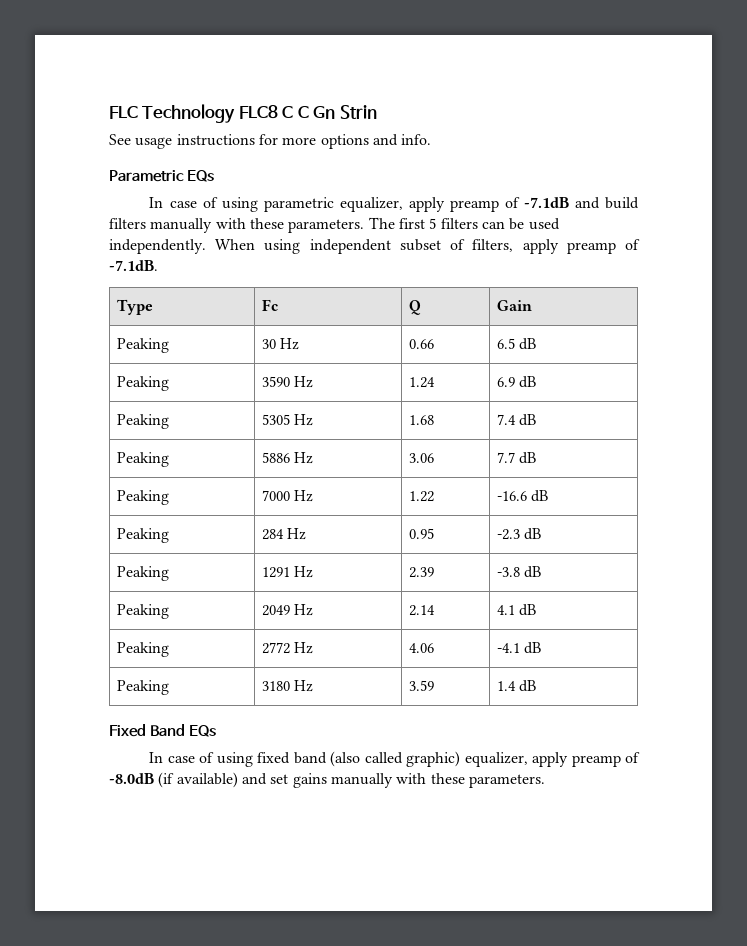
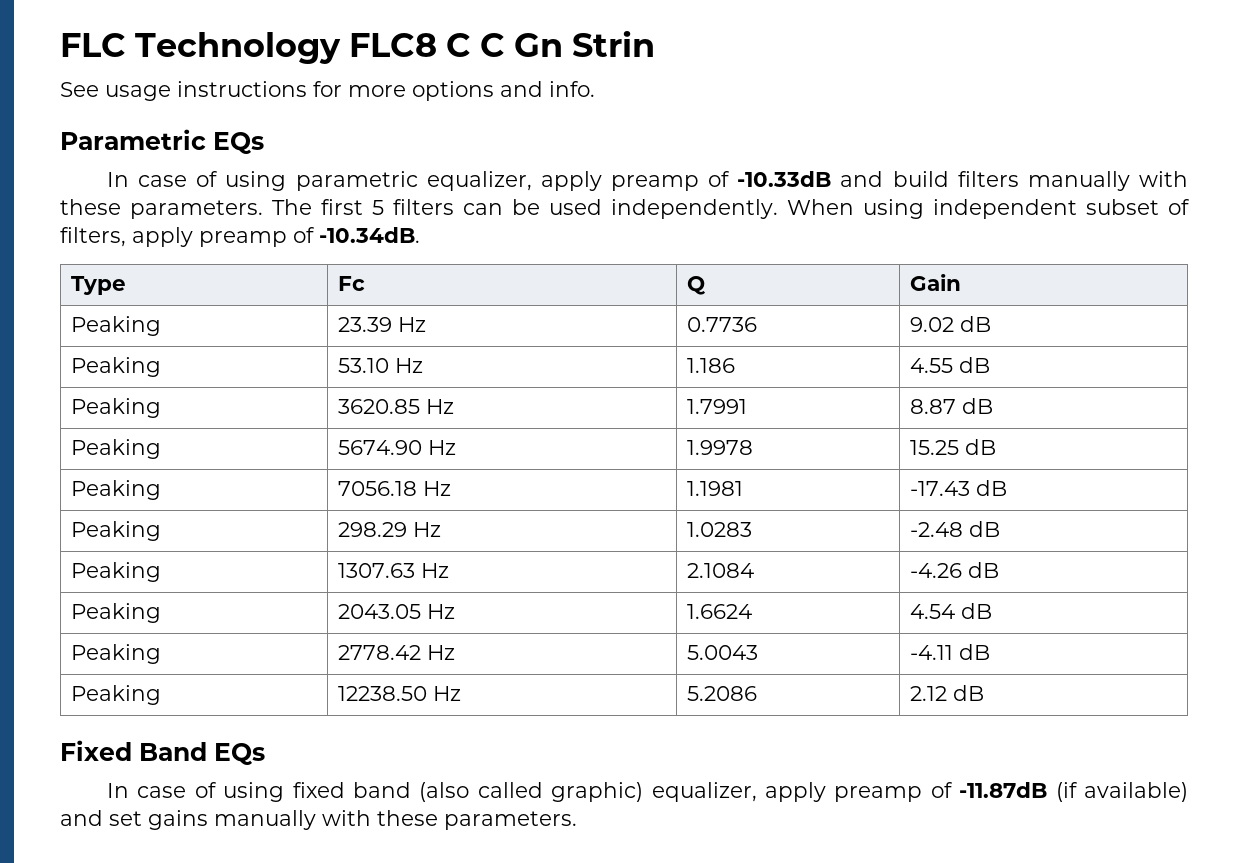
- In case of using parametric equalizer, apply preamp of -7.1dB and build filters manually with these parameters.
+ In case of using parametric equalizer, apply preamp of -10.33dB and build filters manually with these parameters.
- When using independent subset of filters, apply preamp of -7.1dB.
+ When using independent subset of filters, apply preamp of -10.34dB.
- Peaking | 30 Hz | 0.66 | 6.5 dB
- Peaking | 3590 Hz | 1.24 | 6.9 dB
- Peaking | 5305 Hz | 1.68 | 7.4 dB
- Peaking | 5886 Hz | 3.06 | 7.7 dB
- Peaking | 7000 Hz | 1.22 | -16.6 dB
- Peaking | 284 Hz | 0.95 | -2.3 dB
- Peaking | 1291 Hz | 2.39 | -3.8 dB
- Peaking | 2049 Hz | 2.14 | 4.1 dB
- Peaking | 2772 Hz | 4.06 | -4.1 dB
- Peaking | 3180 Hz | 3.59 | 1.4 dB
+ Peaking | 23.39 Hz | 0.7736 | 9.02 dB
+ Peaking | 53.10 Hz | 1.186 | 4.55 dB
+ Peaking | 3620.85 Hz | 1.7991 | 8.87 dB
+ Peaking | 5674.90 Hz | 1.9978 | 15.25 dB
+ Peaking | 7056.18 Hz | 1.1981 | -17.43 dB
+ Peaking | 298.29 Hz | 1.0283 | -2.48 dB
+ Peaking | 1307.63 Hz | 2.1084 | -4.26 dB
+ Peaking | 2043.05 Hz | 1.6624 | 4.54 dB
+ Peaking | 2778.42 Hz | 5.0043 | -4.11 dB
+ Peaking | 12238.50 Hz | 5.2086 | 2.12 dB
- In case of using fixed band (also called graphic) equalizer, apply preamp of -8.0dB (if available) and set gains manually with these parameters.
+ In case of using fixed band (also called graphic) equalizer, apply preamp of -11.87dB (if available) and set gains manually with these parameters.

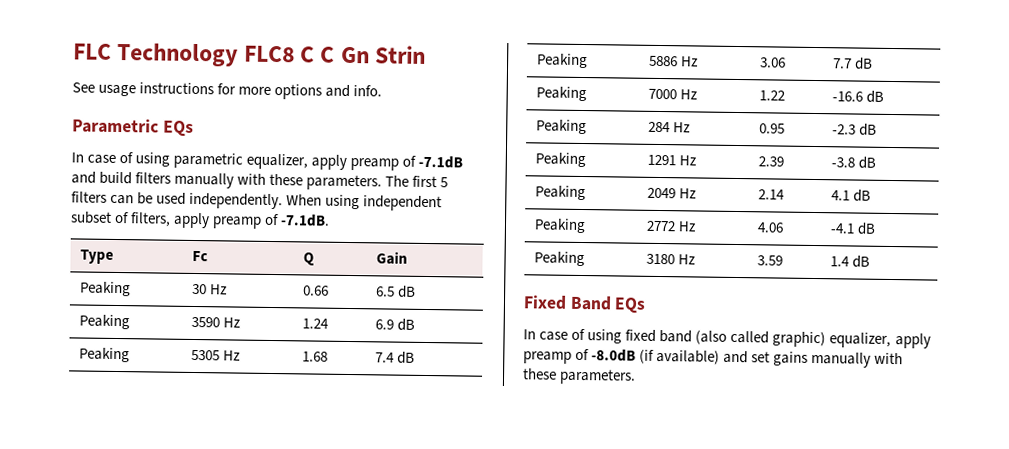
- In case of using parametric equalizer, apply preamp of -10.33dB and build filters manually with these parameters.
+ In case of using parametric equalizer, apply preamp of -7.1dB and build filters manually with these parameters.
- When using independent subset of filters, apply preamp of -10.34dB.
+ When using independent subset of filters, apply preamp of -7.1dB.
- Peaking | 23.39 Hz | 0.7736 | 9.02 dB
- Peaking | 53.10 Hz | 1.186 | 4.55 dB
- Peaking | 3620.85 Hz | 1.7991 | 8.87 dB
- Peaking | 5674.90 Hz | 1.9978 | 15.25 dB
- Peaking | 7056.18 Hz | 1.1981 | -17.43 dB
- Peaking | 298.29 Hz | 1.0283 | -2.48 dB
- Peaking | 1307.63 Hz | 2.1084 | -4.26 dB
- Peaking | 2043.05 Hz | 1.6624 | 4.54 dB
- Peaking | 2778.42 Hz | 5.0043 | -4.11 dB
- Peaking | 12238.50 Hz | 5.2086 | 2.12 dB
+ Peaking | 30 Hz | 0.66 | 6.5 dB
+ Peaking | 3590 Hz | 1.24 | 6.9 dB
+ Peaking | 5305 Hz | 1.68 | 7.4 dB
+ Peaking | 5886 Hz | 3.06 | 7.7 dB
+ Peaking | 7000 Hz | 1.22 | -16.6 dB
+ Peaking | 284 Hz | 0.95 | -2.3 dB
+ Peaking | 1291 Hz | 2.39 | -3.8 dB
+ Peaking | 2049 Hz | 2.14 | 4.1 dB
+ Peaking | 2772 Hz | 4.06 | -4.1 dB
+ Peaking | 3180 Hz | 3.59 | 1.4 dB
- In case of using fixed band (also called graphic) equalizer, apply preamp of -11.87dB (if available) and set gains manually with these parameters.
+ In case of using fixed band (also called graphic) equalizer, apply preamp of -8.0dB (if available) and set gains manually with these parameters.

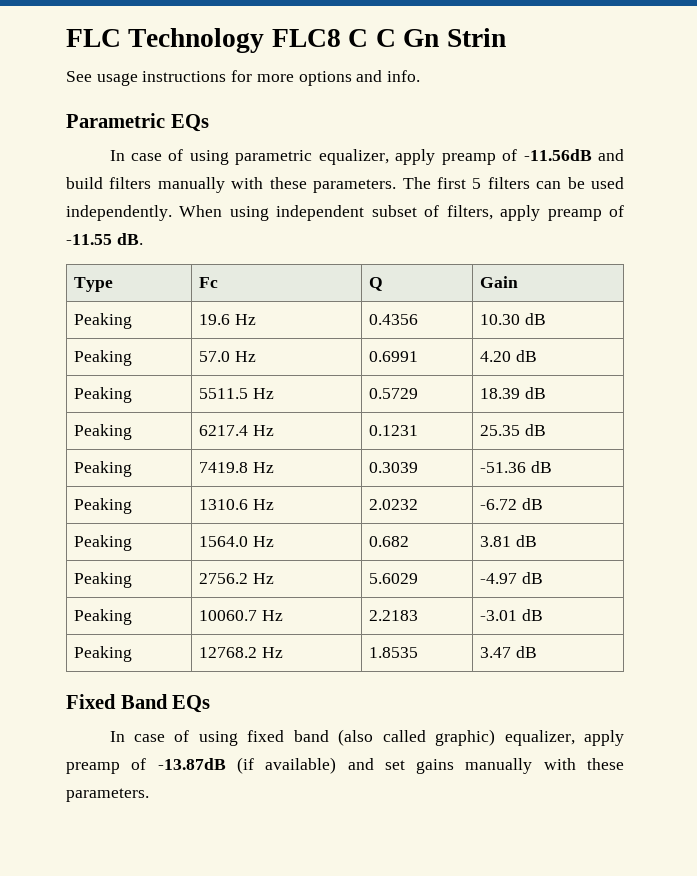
- In case of using parametric equalizer, apply preamp of -7.1dB and build filters manually with these parameters.
+ In case of using parametric equalizer, apply preamp of -11.56dB and build filters manually with these parameters.
- When using independent subset of filters, apply preamp of -7.1dB.
+ When using independent subset of filters, apply preamp of -11.55 dB.
- Peaking | 30 Hz | 0.66 | 6.5 dB
- Peaking | 3590 Hz | 1.24 | 6.9 dB
- Peaking | 5305 Hz | 1.68 | 7.4 dB
- Peaking | 5886 Hz | 3.06 | 7.7 dB
- Peaking | 7000 Hz | 1.22 | -16.6 dB
- Peaking | 284 Hz | 0.95 | -2.3 dB
- Peaking | 1291 Hz | 2.39 | -3.8 dB
- Peaking | 2049 Hz | 2.14 | 4.1 dB
- Peaking | 2772 Hz | 4.06 | -4.1 dB
- Peaking | 3180 Hz | 3.59 | 1.4 dB
+ Peaking | 19.6 Hz | 0.4356 | 10.30 dB
+ Peaking | 57.0 Hz | 0.6991 | 4.20 dB
+ Peaking | 5511.5 Hz | 0.5729 | 18.39 dB
+ Peaking | 6217.4 Hz | 0.1231 | 25.35 dB
+ Peaking | 7419.8 Hz | 0.3039 | -51.36 dB
+ Peaking | 1310.6 Hz | 2.0232 | -6.72 dB
+ Peaking | 1564.0 Hz | 0.682 | 3.81 dB
+ Peaking | 2756.2 Hz | 5.6029 | -4.97 dB
+ Peaking | 10060.7 Hz | 2.2183 | -3.01 dB
+ Peaking | 12768.2 Hz | 1.8535 | 3.47 dB
- In case of using fixed band (also called graphic) equalizer, apply preamp of -8.0dB (if available) and set gains manually with these parameters.
+ In case of using fixed band (also called graphic) equalizer, apply preamp of -13.87dB (if available) and set gains manually with these parameters.

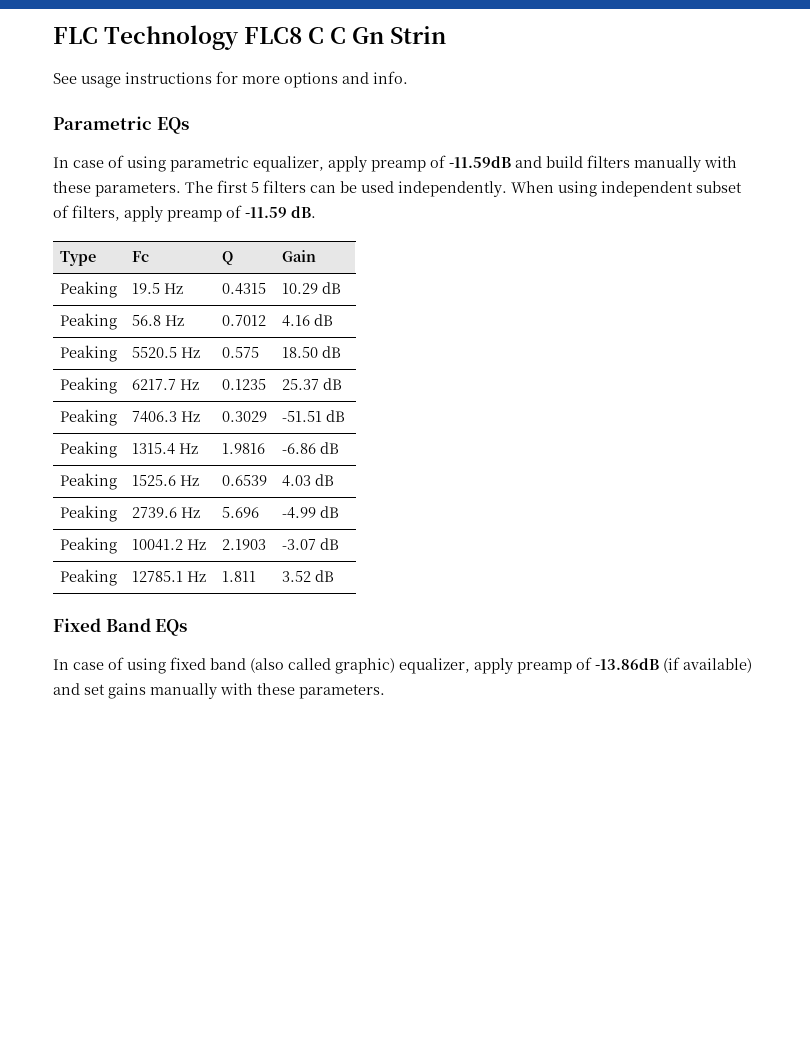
- In case of using parametric equalizer, apply preamp of -11.56dB and build filters manually with these parameters.
+ In case of using parametric equalizer, apply preamp of -11.59dB and build filters manually with these parameters.
- When using independent subset of filters, apply preamp of -11.55 dB.
+ When using independent subset of filters, apply preamp of -11.59 dB.
- Peaking | 19.6 Hz | 0.4356 | 10.30 dB
- Peaking | 57.0 Hz | 0.6991 | 4.20 dB
- Peaking | 5511.5 Hz | 0.5729 | 18.39 dB
- Peaking | 6217.4 Hz | 0.1231 | 25.35 dB
- Peaking | 7419.8 Hz | 0.3039 | -51.36 dB
- Peaking | 1310.6 Hz | 2.0232 | -6.72 dB
- Peaking | 1564.0 Hz | 0.682 | 3.81 dB
- Peaking | 2756.2 Hz | 5.6029 | -4.97 dB
- Peaking | 10060.7 Hz | 2.2183 | -3.01 dB
- Peaking | 12768.2 Hz | 1.8535 | 3.47 dB
+ Peaking | 19.5 Hz | 0.4315 | 10.29 dB
+ Peaking | 56.8 Hz | 0.7012 | 4.16 dB
+ Peaking | 5520.5 Hz | 0.575 | 18.50 dB
+ Peaking | 6217.7 Hz | 0.1235 | 25.37 dB
+ Peaking | 7406.3 Hz | 0.3029 | -51.51 dB
+ Peaking | 1315.4 Hz | 1.9816 | -6.86 dB
+ Peaking | 1525.6 Hz | 0.6539 | 4.03 dB
+ Peaking | 2739.6 Hz | 5.696 | -4.99 dB
+ Peaking | 10041.2 Hz | 2.1903 | -3.07 dB
+ Peaking | 12785.1 Hz | 1.811 | 3.52 dB
- In case of using fixed band (also called graphic) equalizer, apply preamp of -13.87dB (if available) and set gains manually with these parameters.
+ In case of using fixed band (also called graphic) equalizer, apply preamp of -13.86dB (if available) and set gains manually with these parameters.

